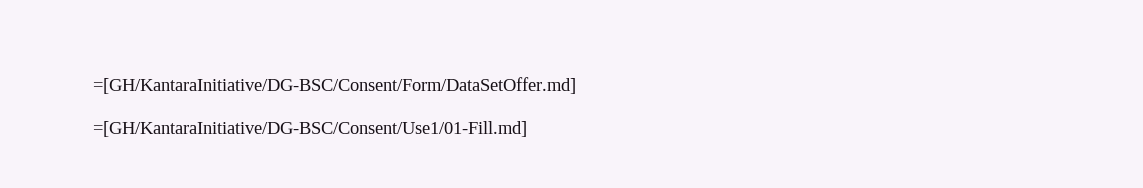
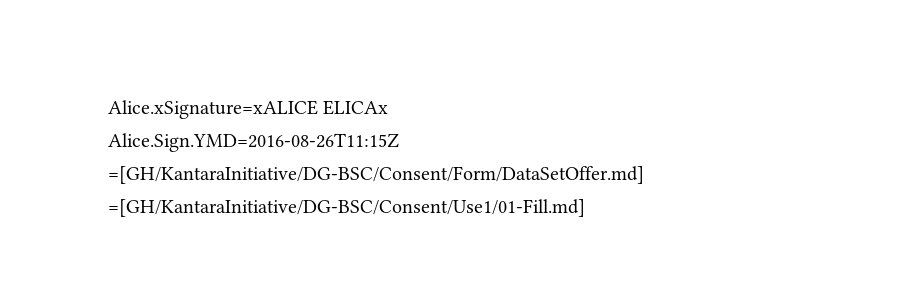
+ Alice.xSignature=xALICE ELICAx
+ Alice.Sign.YMD=2016-08-26T11:15Z

